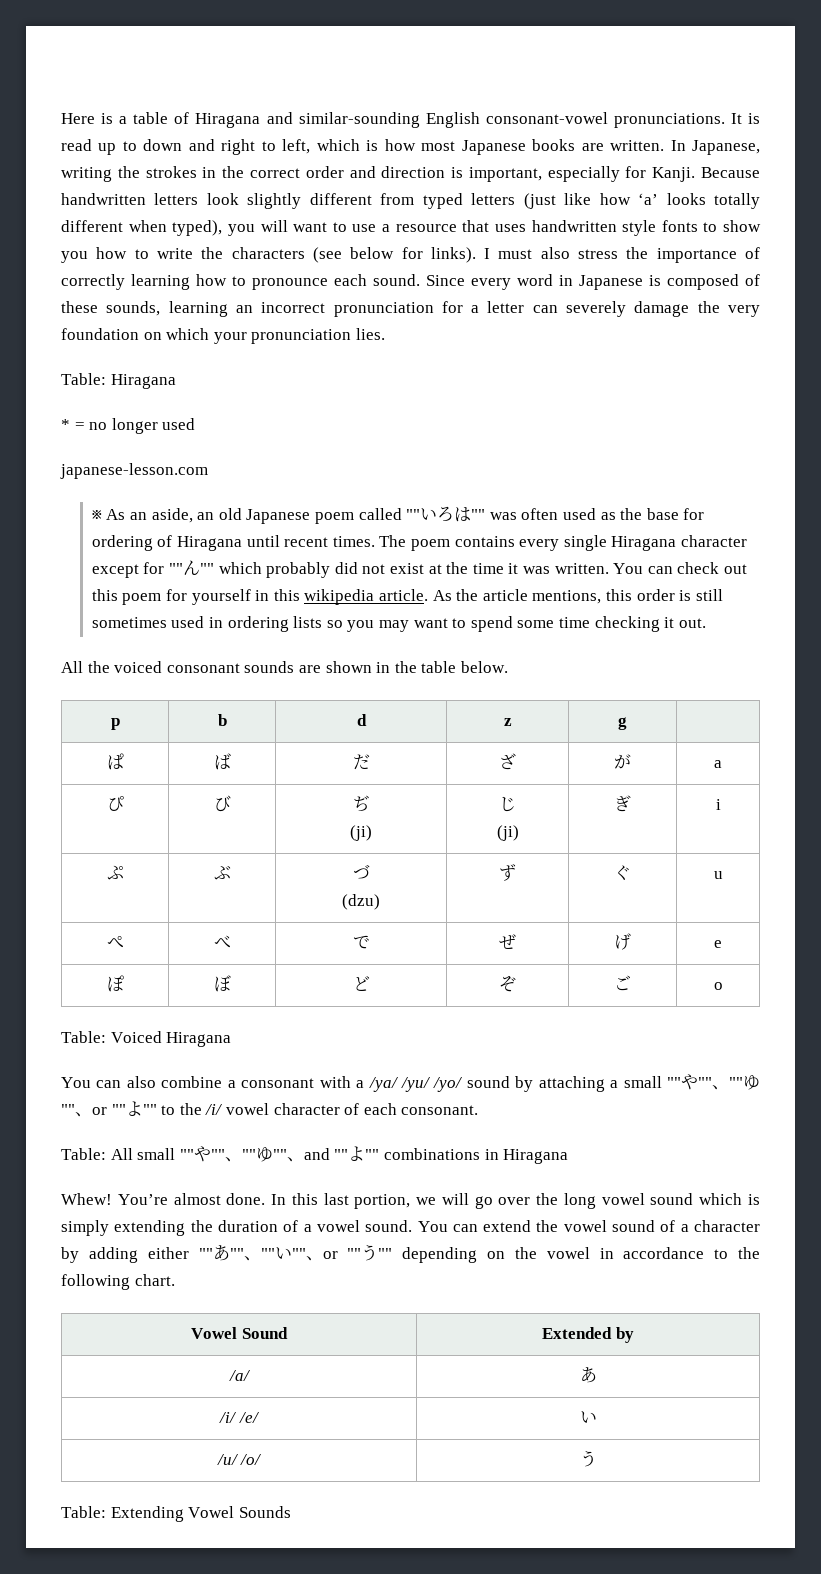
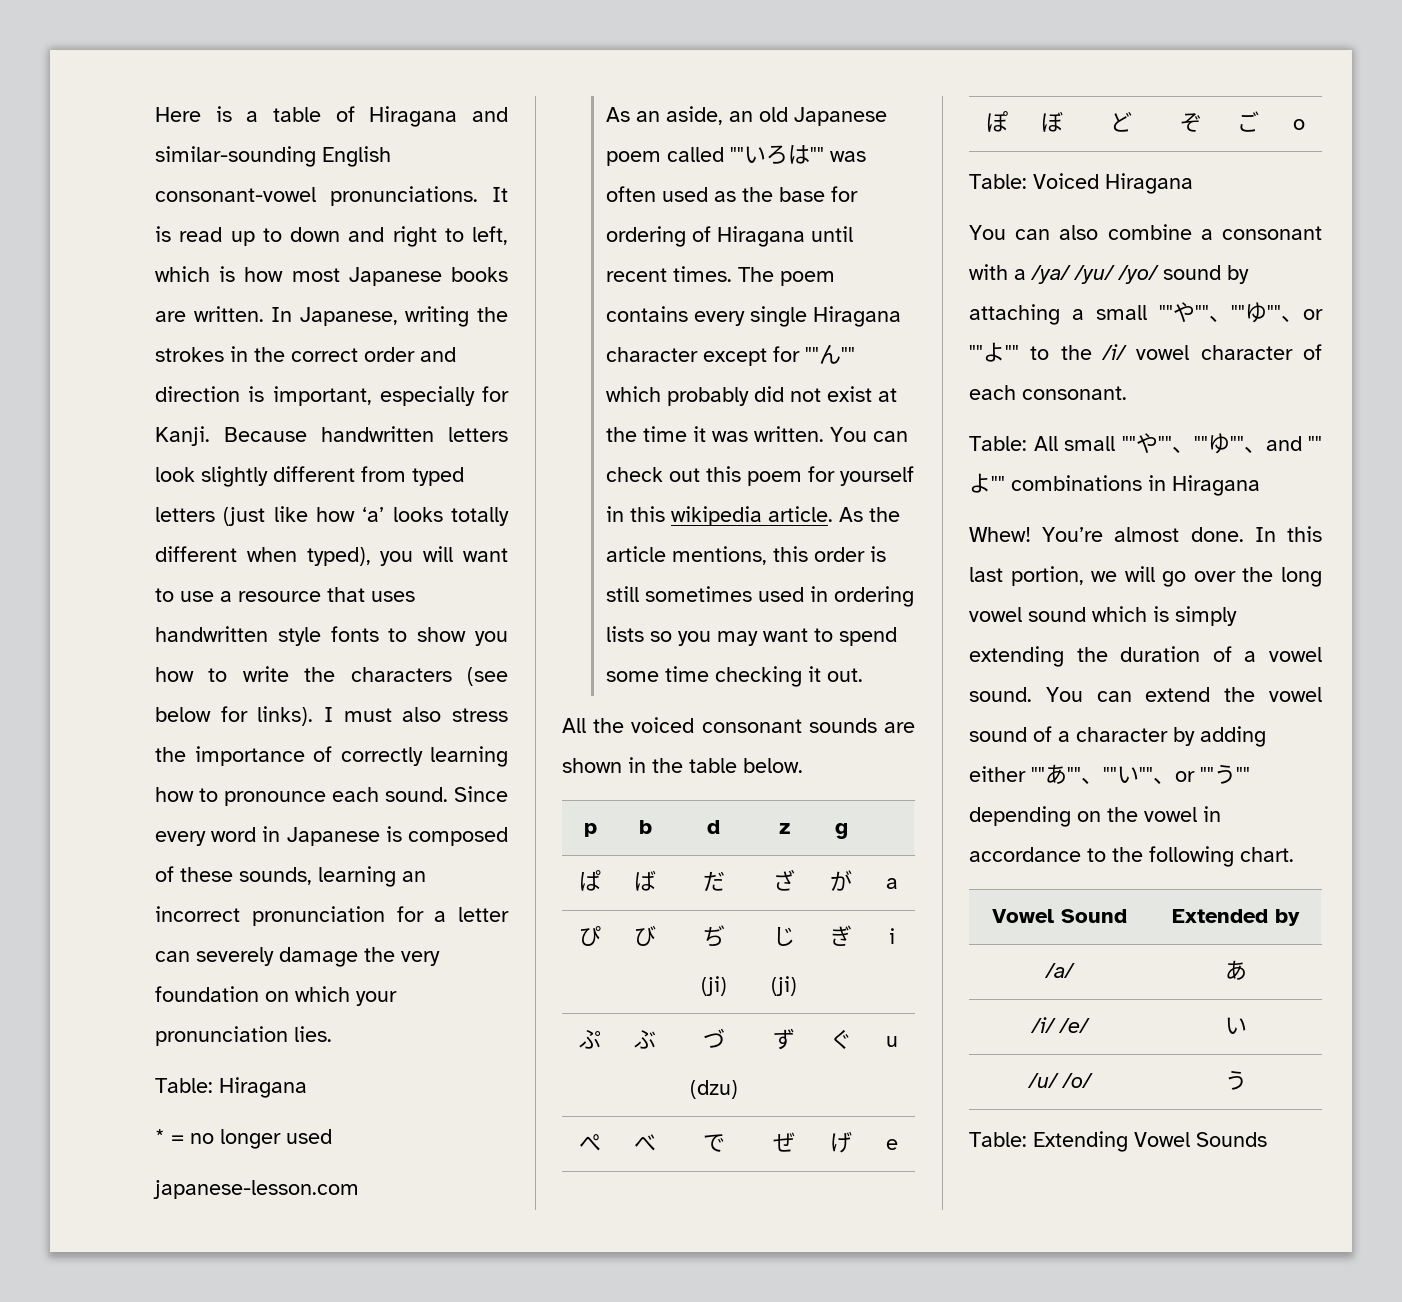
- ※ As an aside, an old Japanese poem called ""いろは"" was often used as the base for ordering of Hiragana until recent times.
+ As an aside, an old Japanese poem called ""いろは"" was often used as the base for ordering of Hiragana until recent times.

